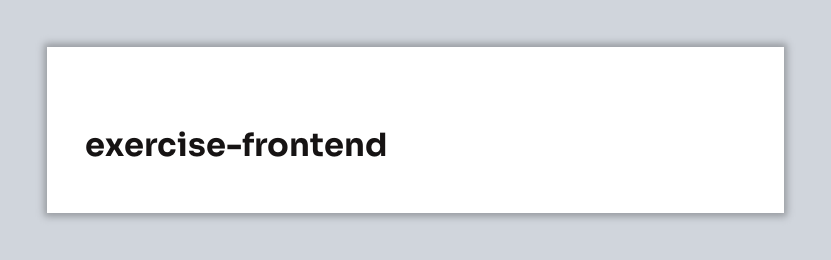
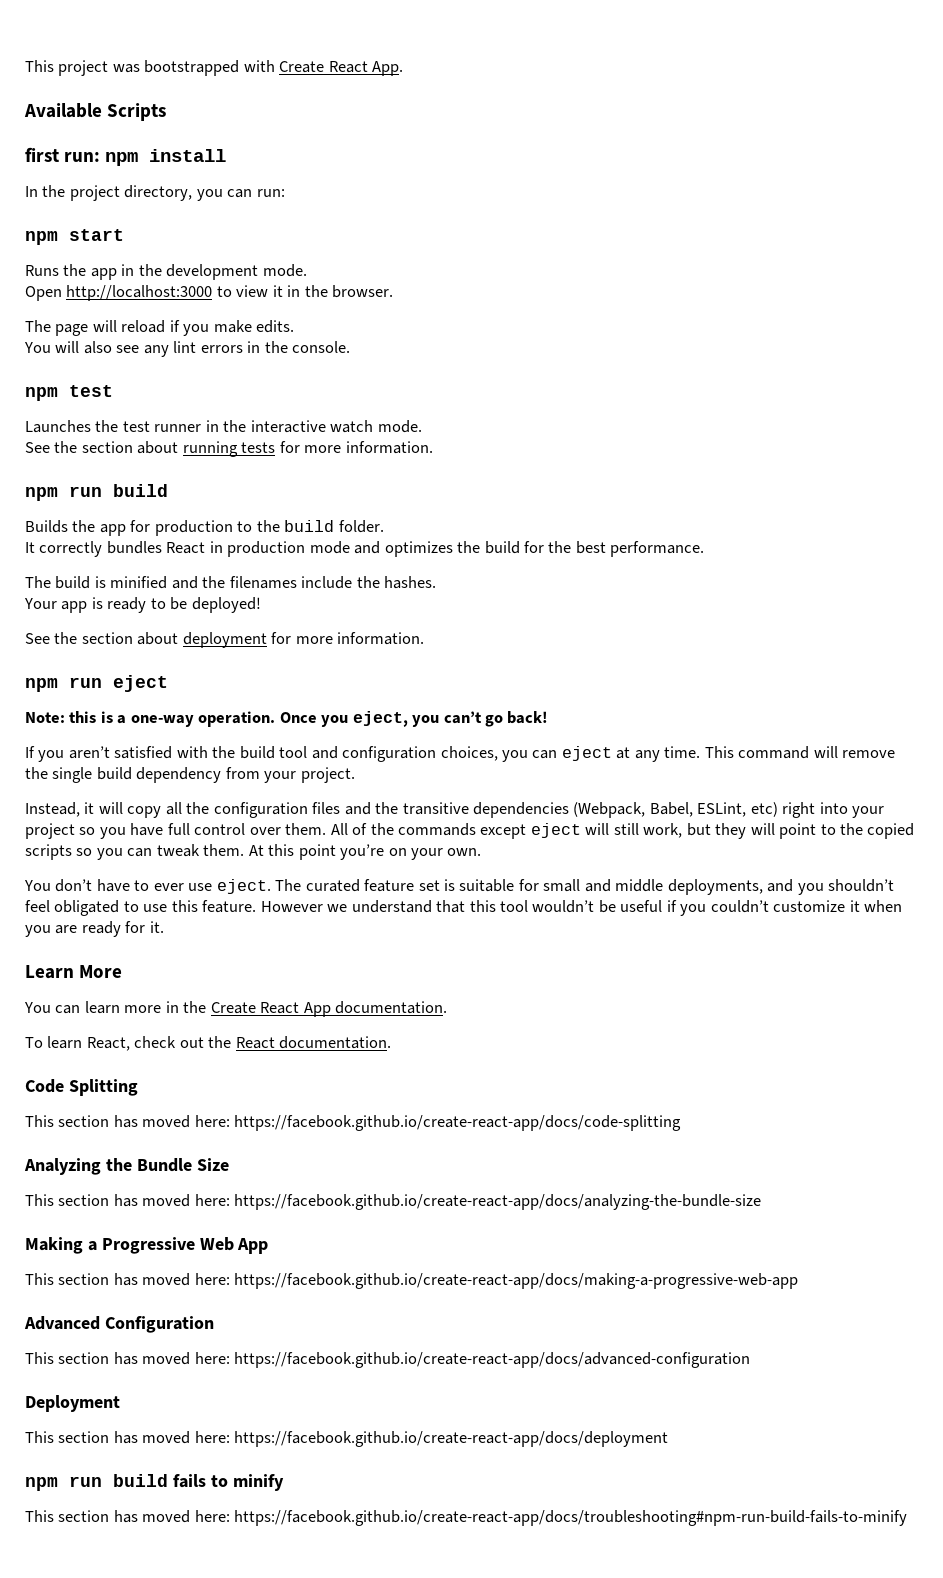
- exercise-frontend
+ This project was bootstrapped with Create React App.
+ Available Scripts
+ first run: npm install
+ In the project directory, you can run:
+ npm start
+ Runs the app in the development mode.
+ Open http://localhost:3000 to view it in the browser.
+ The page will reload if you make edits.
+ You will also see any lint errors in the console.
+ npm test
+ Launches the test runner in the interactive watch mode.
+ See the section about running tests for more information.
+ npm run build
+ Builds the app for production to the build folder.
+ It correctly bundles React in production mode and optimizes the build for the best performance.
+ The build is minified and the filenames include the hashes.
+ Your app is ready to be deployed!
+ See the section about deployment for more information.
+ npm run eject
+ Note: this is a one-way operation. Once you eject, you can’t go back!
+ If you aren’t satisfied with the build tool and configuration choices, you can eject at any time. This command will remove the single build dependency from your project.
+ Instead, it will copy all the configuration files and the transitive dependencies (Webpack, Babel, ESLint, etc) right into your project so you have full control over them. All of the commands except eject will still work, but they will point to the copied scripts so you can tweak them. At this point you’re on your own.
+ You don’t have to ever use eject. The curated feature set is suitable for small and middle deployments, and you shouldn’t feel obligated to use this feature. However we understand that this tool wouldn’t be useful if you couldn’t customize it when you are ready for it.
+ Learn More
+ You can learn more in the Create React App documentation.
+ To learn React, check out the React documentation.
+ Code Splitting
+ This section has moved here: https://facebook.github.io/create-react-app/docs/code-splitting
+ Analyzing the Bundle Size
+ This section has moved here: https://facebook.github.io/create-react-app/docs/analyzing-the-bundle-size
+ Making a Progressive Web App
+ This section has moved here: https://facebook.github.io/create-react-app/docs/making-a-progressive-web-app
+ Advanced Configuration
+ This section has moved here: https://facebook.github.io/create-react-app/docs/advanced-configuration
+ Deployment
+ This section has moved here: https://facebook.github.io/create-react-app/docs/deployment
+ npm run build fails to minify
+ This section has moved here: https://facebook.github.io/create-react-app/docs/troubleshooting#npm-run-build-fails-to-minify

